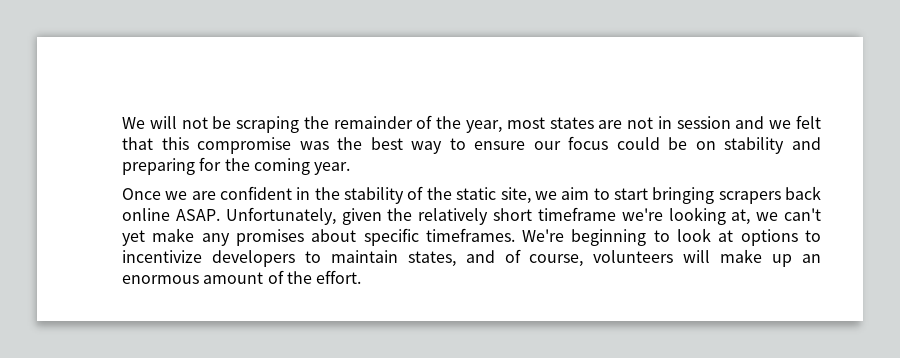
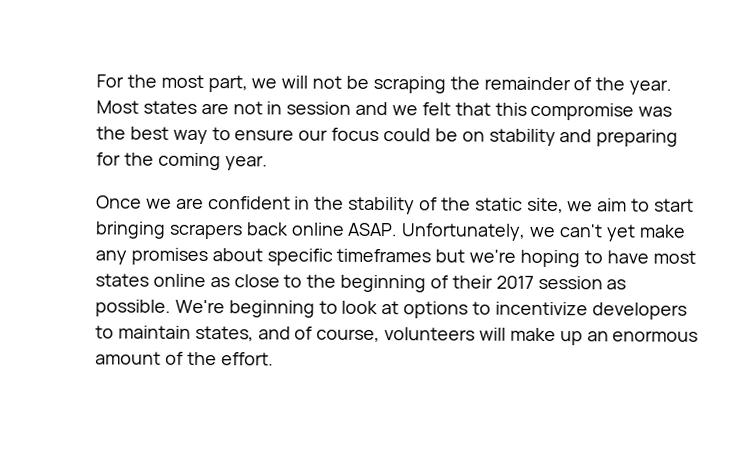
- We will not be scraping the remainder of the year, most states are not in session and we felt that this compromise was the best way to ensure our focus could be on stability and preparing for the coming year.
+ For the most part, we will not be scraping the remainder of the year. Most states are not in session and we felt that this compromise was the best way to ensure our focus could be on stability and preparing for the coming year.
- Unfortunately, given the relatively short timeframe we're looking at, we can't yet make any promises about specific timeframes.
+ Unfortunately, we can't yet make any promises about specific timeframes but we're hoping to have most states online as close to the beginning of their 2017 session as possible.

